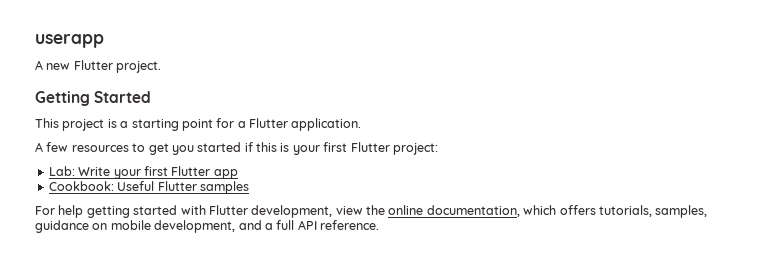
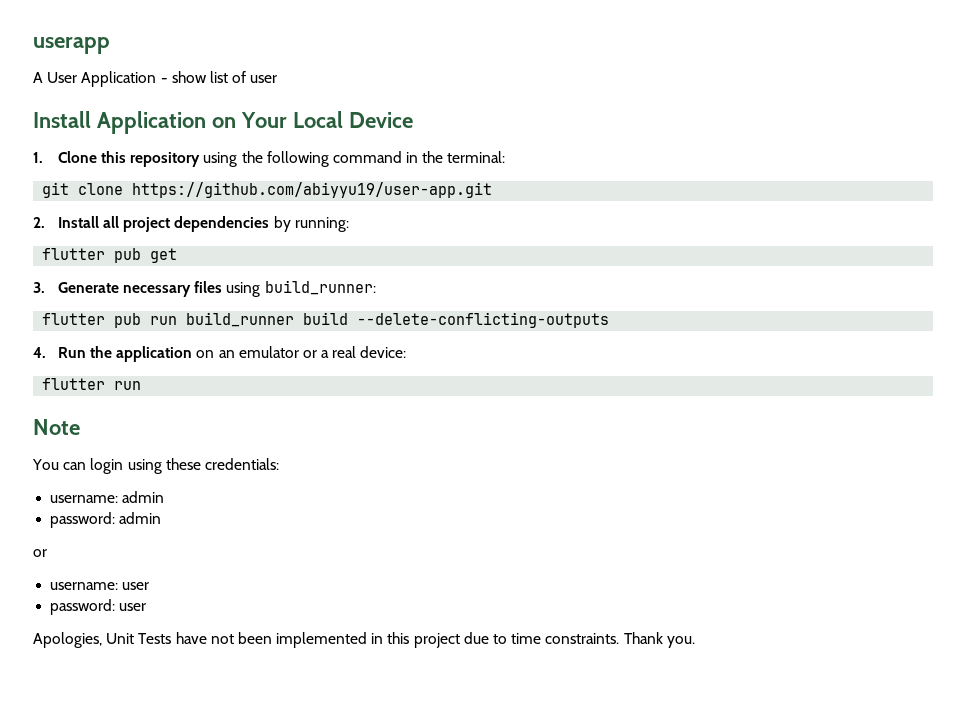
- A new Flutter project.
- Getting Started
- This project is a starting point for a Flutter application.
- A few resources to get you started if this is your first Flutter project:
- Lab: Write your first Flutter app
- Cookbook: Useful Flutter samples
- For help getting started with Flutter development, view the online documentation, which offers tutorials, samples, guidance on mobile development, and a full API reference.
+ A User Application - show list of user
+ Install Application on Your Local Device
+ 1. Clone this repository using the following command in the terminal:
+ git clone https://github.com/abiyyu19/user-app.git
+ 2. Install all project dependencies by running:
+ flutter pub get
+ 3. Generate necessary files using build_runner:
+ flutter pub run build_runner build --delete-conflicting-outputs
+ 4. Run the application on an emulator or a real device:
+ flutter run
+ Note
+ You can login using these credentials:
+ username: admin
+ password: admin
+ or
+ username: user
+ password: user
+ Apologies, Unit Tests have not been implemented in this project due to time constraints. Thank you.

